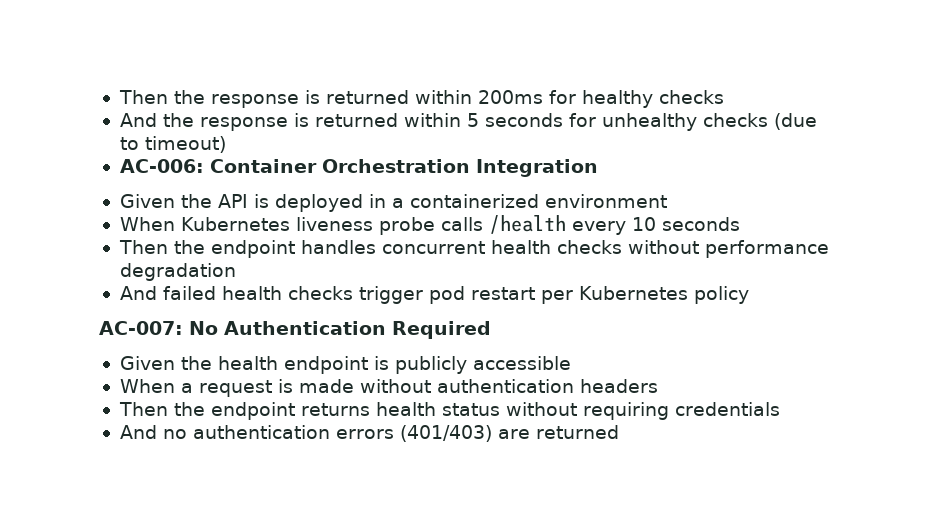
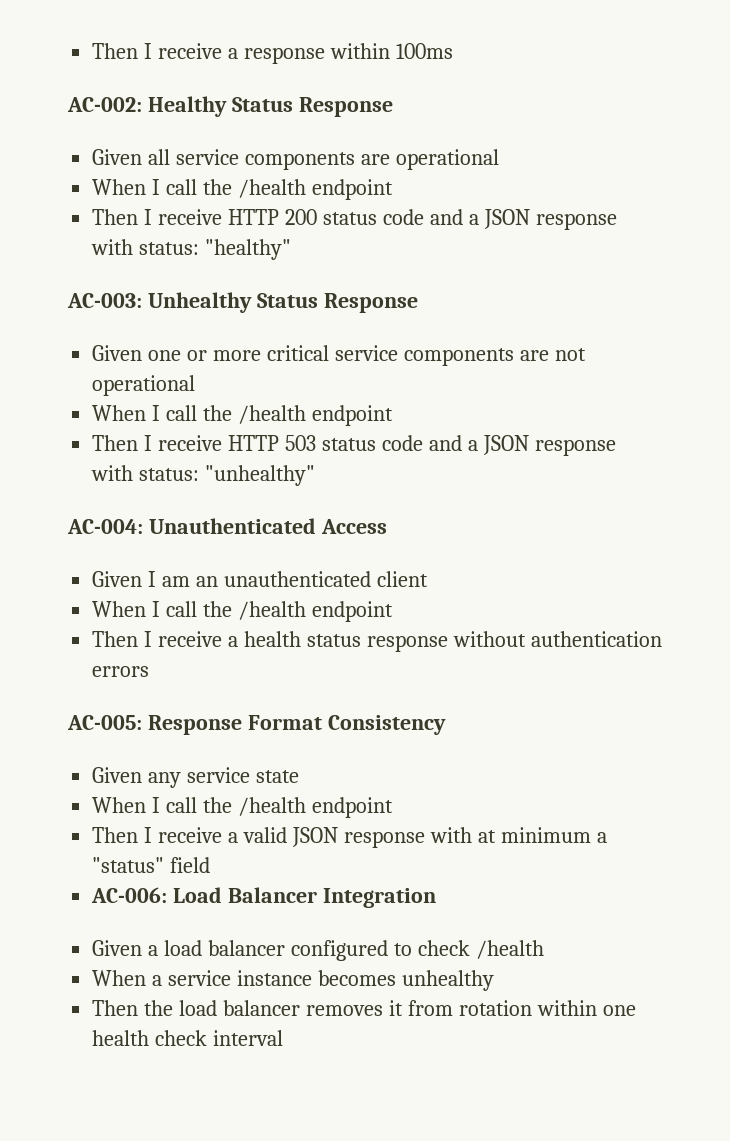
- Then the response is returned within 200ms for healthy checks
- And the response is returned within 5 seconds for unhealthy checks (due to timeout)
+ Then I receive a response within 100ms
+ AC-002: Healthy Status Response
+ Given all service components are operational
+ When I call the /health endpoint
+ Then I receive HTTP 200 status code and a JSON response with status: "healthy"
+ AC-003: Unhealthy Status Response
+ Given one or more critical service components are not operational
+ When I call the /health endpoint
+ Then I receive HTTP 503 status code and a JSON response with status: "unhealthy"
+ AC-004: Unauthenticated Access
+ Given I am an unauthenticated client
+ When I call the /health endpoint
+ Then I receive a health status response without authentication errors
+ AC-005: Response Format Consistency
+ Given any service state
+ When I call the /health endpoint
+ Then I receive a valid JSON response with at minimum a "status" field
- AC-006: Container Orchestration Integration
+ AC-006: Load Balancer Integration
- Given the API is deployed in a containerized environment
- When Kubernetes liveness probe calls /health every 10 seconds
- Then the endpoint handles concurrent health checks without performance degradation
- And failed health checks trigger pod restart per Kubernetes policy
- AC-007: No Authentication Required
- Given the health endpoint is publicly accessible
- When a request is made without authentication headers
- Then the endpoint returns health status without requiring credentials
- And no authentication errors (401/403) are returned
+ Given a load balancer configured to check /health
+ When a service instance becomes unhealthy
+ Then the load balancer removes it from rotation within one health check interval

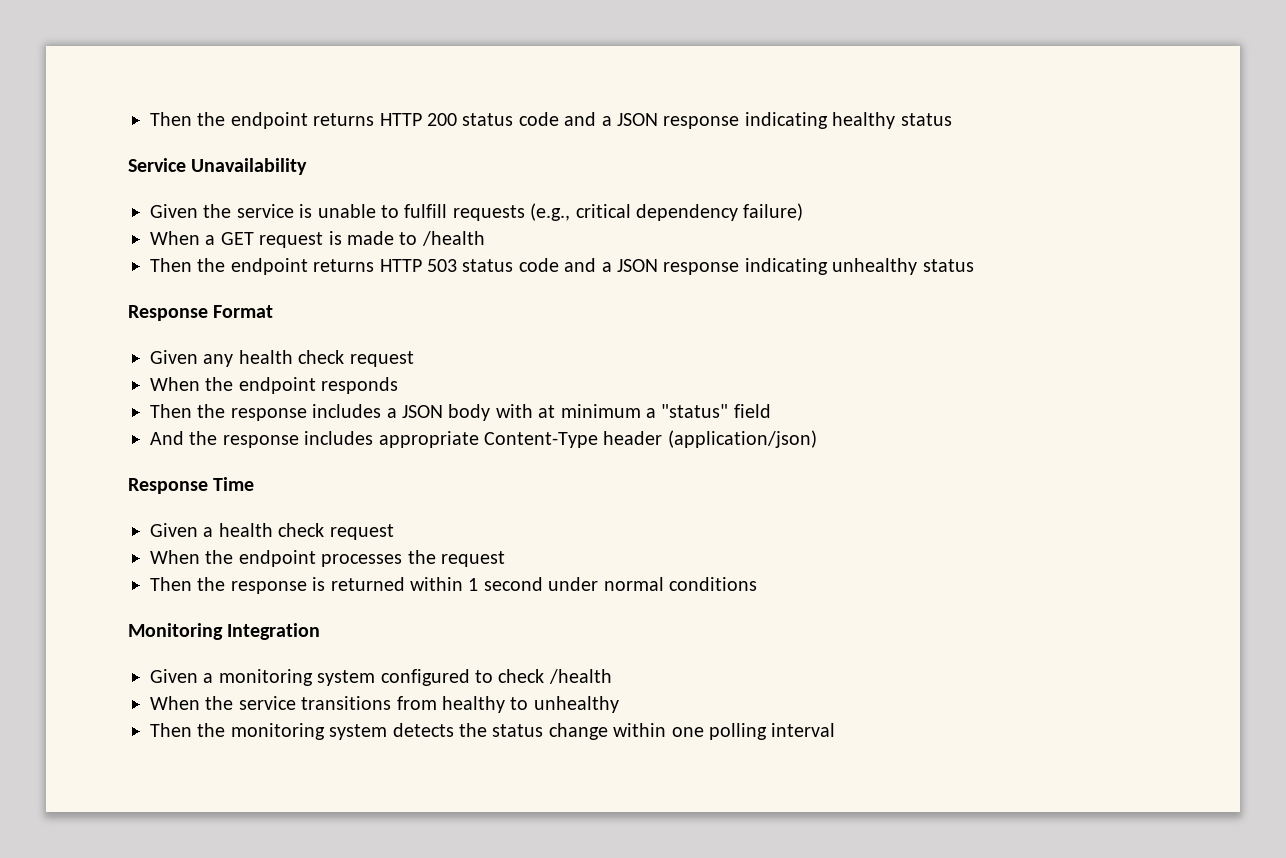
- Then I receive a response within 100ms
- AC-002: Healthy Status Response
- Given all service components are operational
- When I call the /health endpoint
- Then I receive HTTP 200 status code and a JSON response with status: "healthy"
- AC-003: Unhealthy Status Response
- Given one or more critical service components are not operational
- When I call the /health endpoint
- Then I receive HTTP 503 status code and a JSON response with status: "unhealthy"
- AC-004: Unauthenticated Access
- Given I am an unauthenticated client
- When I call the /health endpoint
- Then I receive a health status response without authentication errors
- AC-005: Response Format Consistency
+ Then the endpoint returns HTTP 200 status code and a JSON response indicating healthy status
+ Service Unavailability
+ Given the service is unable to fulfill requests (e.g., critical dependency failure)
+ When a GET request is made to /health
+ Then the endpoint returns HTTP 503 status code and a JSON response indicating unhealthy status
+ Response Format
- Given any service state
- When I call the /health endpoint
- Then I receive a valid JSON response with at minimum a "status" field
+ Given any health check request
+ When the endpoint responds
+ Then the response includes a JSON body with at minimum a "status" field
- AC-006: Load Balancer Integration
+ And the response includes appropriate Content-Type header (application/json)
+ Response Time
+ Given a health check request
+ When the endpoint processes the request
+ Then the response is returned within 1 second under normal conditions
+ Monitoring Integration
- Given a load balancer configured to check /health
+ Given a monitoring system configured to check /health
- When a service instance becomes unhealthy
- Then the load balancer removes it from rotation within one health check interval
+ When the service transitions from healthy to unhealthy
+ Then the monitoring system detects the status change within one polling interval

